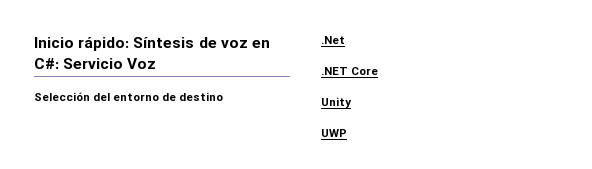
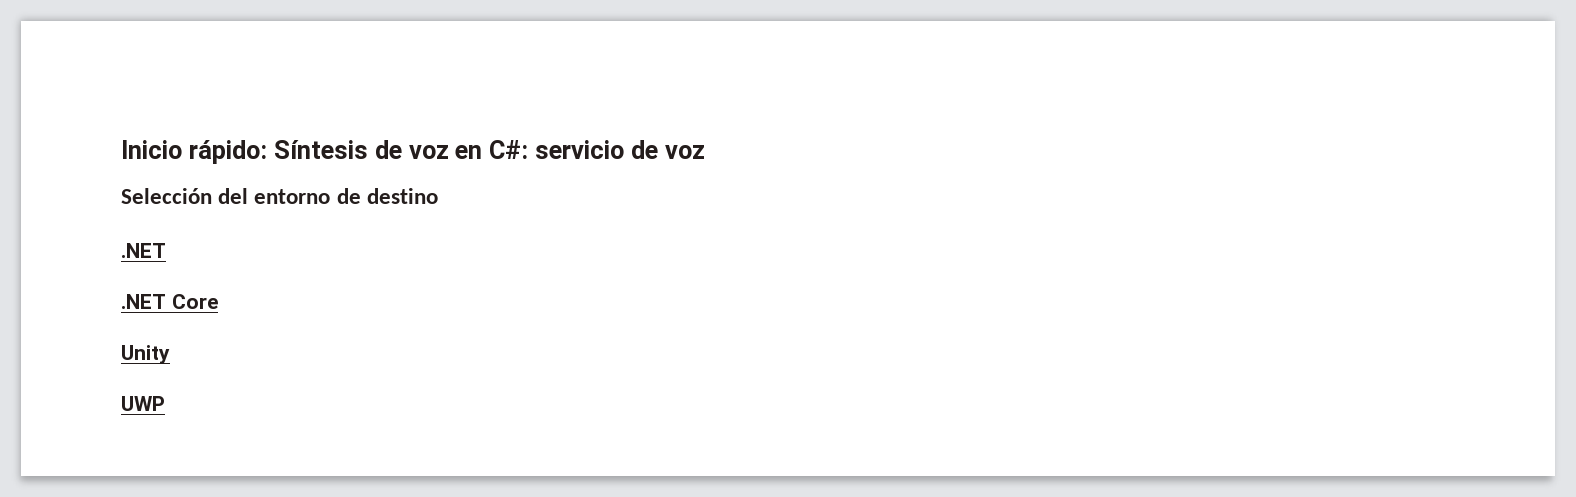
- Inicio rápido: Síntesis de voz en C#: Servicio Voz
+ Inicio rápido: Síntesis de voz en C#: servicio de voz
  Selección del entorno de destino
- .Net
+ .NET

